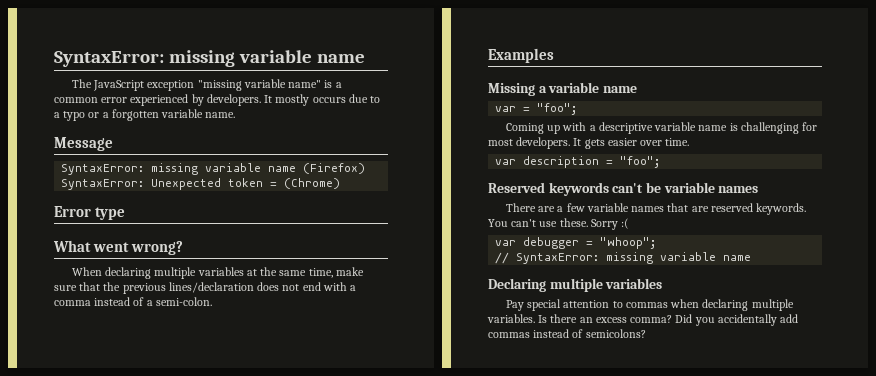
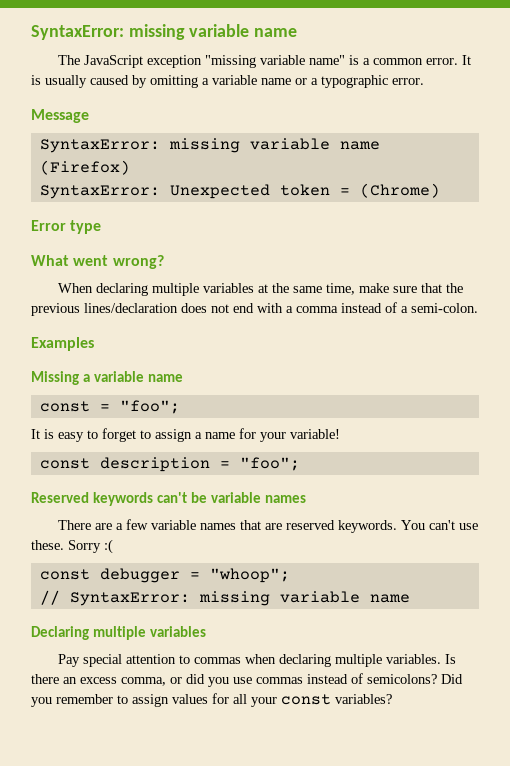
- The JavaScript exception "missing variable name" is a common error experienced by developers. It mostly occurs due to a typo or a forgotten variable name.
+ The JavaScript exception "missing variable name" is a common error. It is usually caused by omitting a variable name or a typographic error.
- var = "foo";
- Coming up with a descriptive variable name is challenging for most developers. It gets easier over time.
- var description = "foo";
+ const = "foo";
+ It is easy to forget to assign a name for your variable!
+ const description = "foo";
- var debugger = "whoop";
+ const debugger = "whoop";
- Is there an excess comma? Did you accidentally add commas instead of semicolons?
+ Is there an excess comma, or did you use commas instead of semicolons? Did you remember to assign values for all your const variables?

